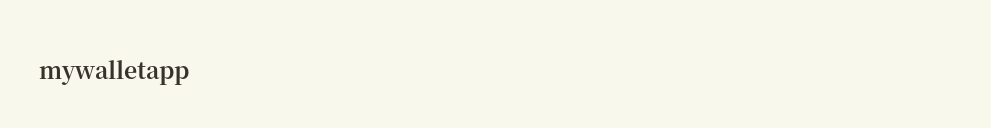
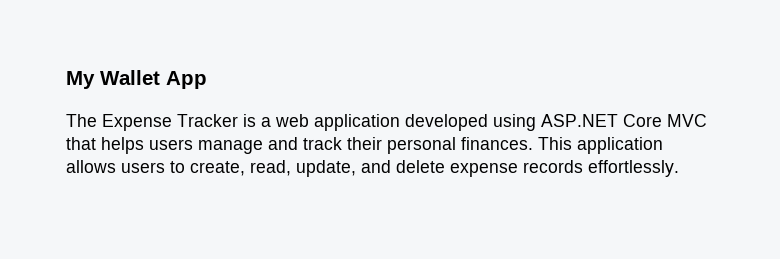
- mywalletapp
+ My Wallet App
+ The Expense Tracker is a web application developed using ASP.NET Core MVC that helps users manage and track their personal finances. This application allows users to create, read, update, and delete expense records effortlessly.

